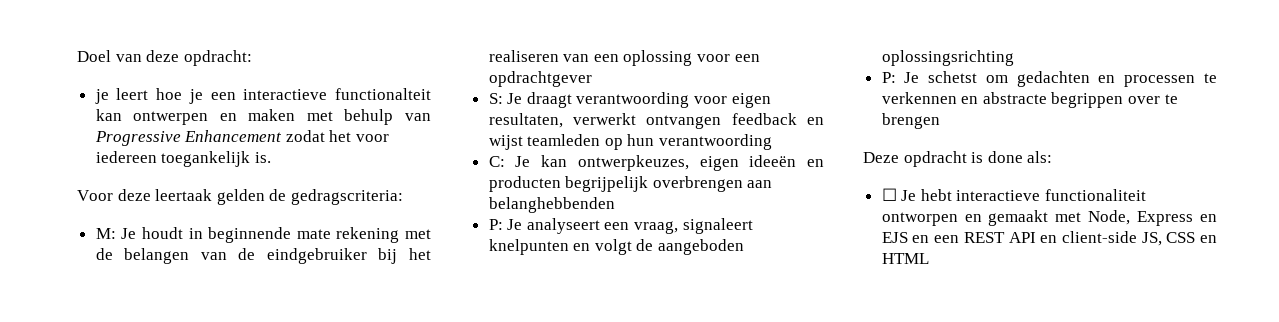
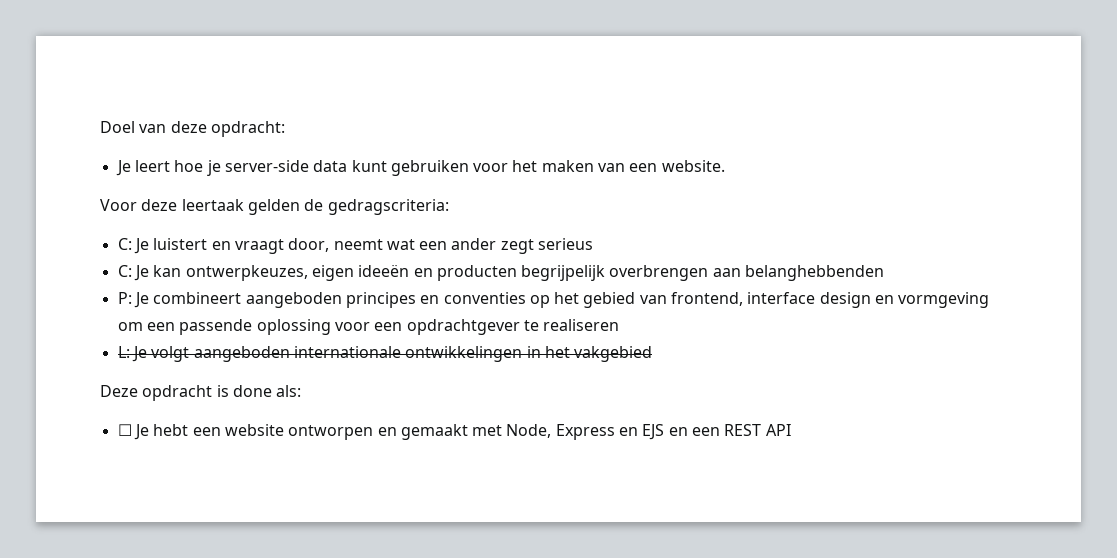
- je leert hoe je een interactieve functionalteit kan ontwerpen en maken met behulp van Progressive Enhancement zodat het voor iedereen toegankelijk is.
+ Je leert hoe je server-side data kunt gebruiken voor het maken van een website.
- M: Je houdt in beginnende mate rekening met de belangen van de eindgebruiker bij het realiseren van een oplossing voor een opdrachtgever
- S: Je draagt verantwoording voor eigen resultaten, verwerkt ontvangen feedback en wijst teamleden op hun verantwoording
+ C: Je luistert en vraagt door, neemt wat een ander zegt serieus
- P: Je analyseert een vraag, signaleert knelpunten en volgt de aangeboden oplossingsrichting
- P: Je schetst om gedachten en processen te verkennen en abstracte begrippen over te brengen
+ P: Je combineert aangeboden principes en conventies op het gebied van frontend, interface design en vormgeving om een passende oplossing voor een opdrachtgever te realiseren
+ L: Je volgt aangeboden internationale ontwikkelingen in het vakgebied
- ☐ Je hebt interactieve functionaliteit ontworpen en gemaakt met Node, Express en EJS en een REST API en client-side JS, CSS en HTML
+ ☐ Je hebt een website ontworpen en gemaakt met Node, Express en EJS en een REST API

